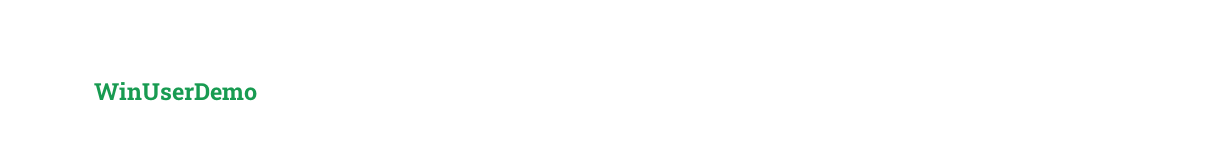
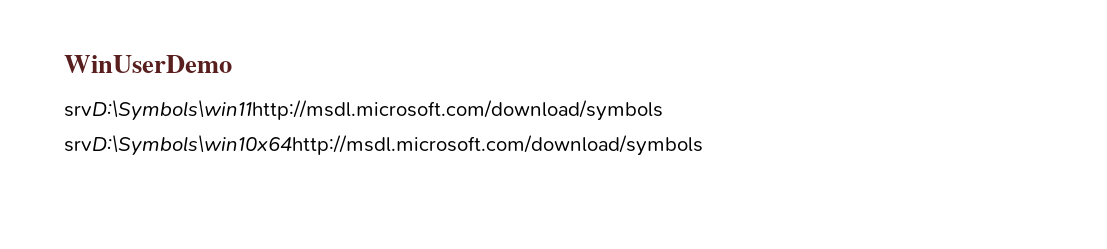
+ srvD:\Symbols\win11http://msdl.microsoft.com/download/symbols srvD:\Symbols\win10x64http://msdl.microsoft.com/download/symbols

